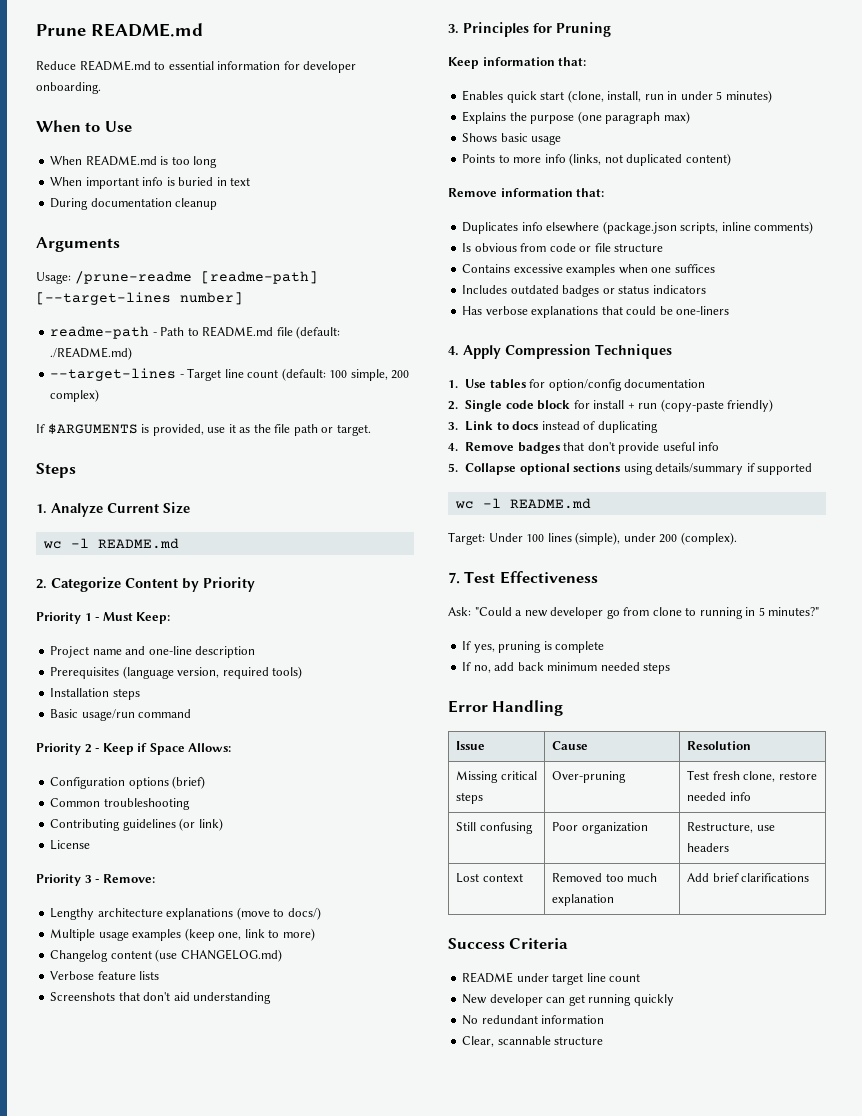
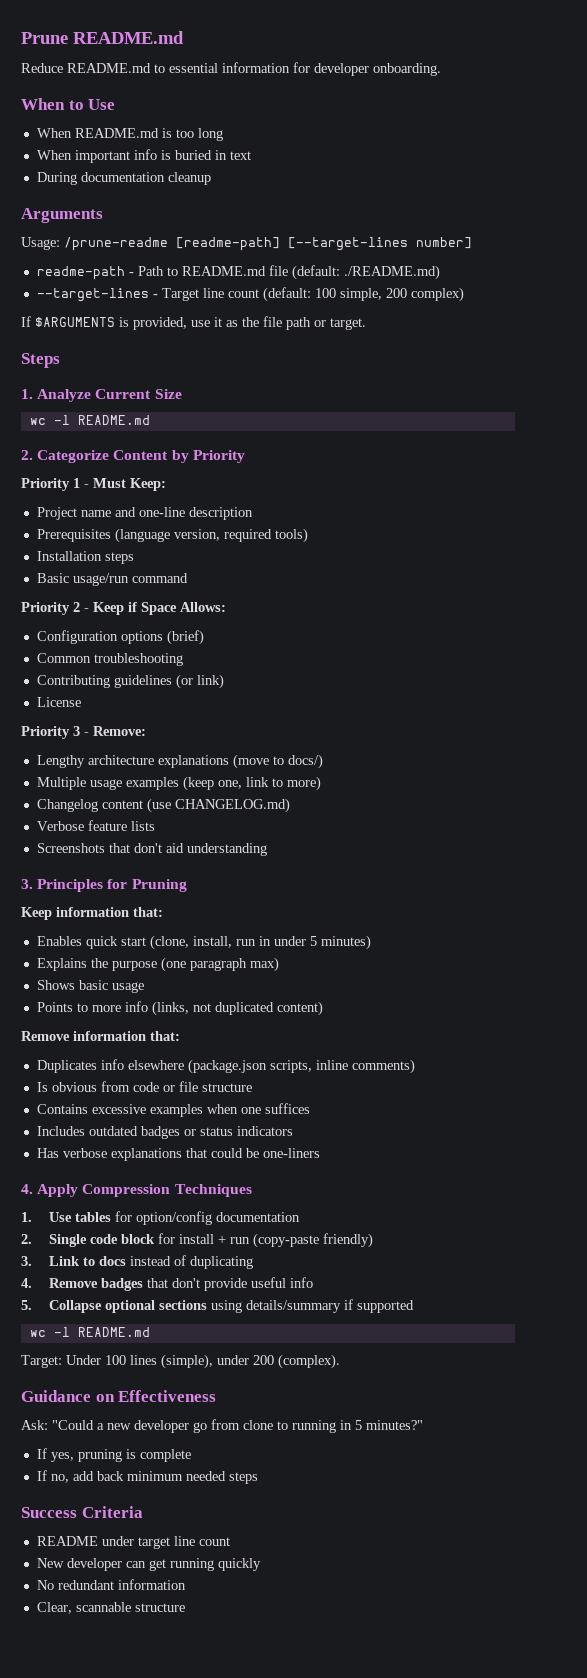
- 7. Test Effectiveness
+ Guidance on Effectiveness
- Error Handling
- Issue | Cause | Resolution
- Missing critical steps | Over-pruning | Test fresh clone, restore needed info
- Still confusing | Poor organization | Restructure, use headers
- Lost context | Removed too much explanation | Add brief clarifications

